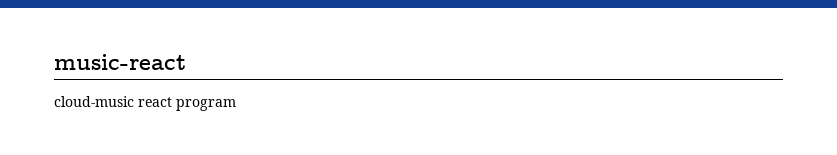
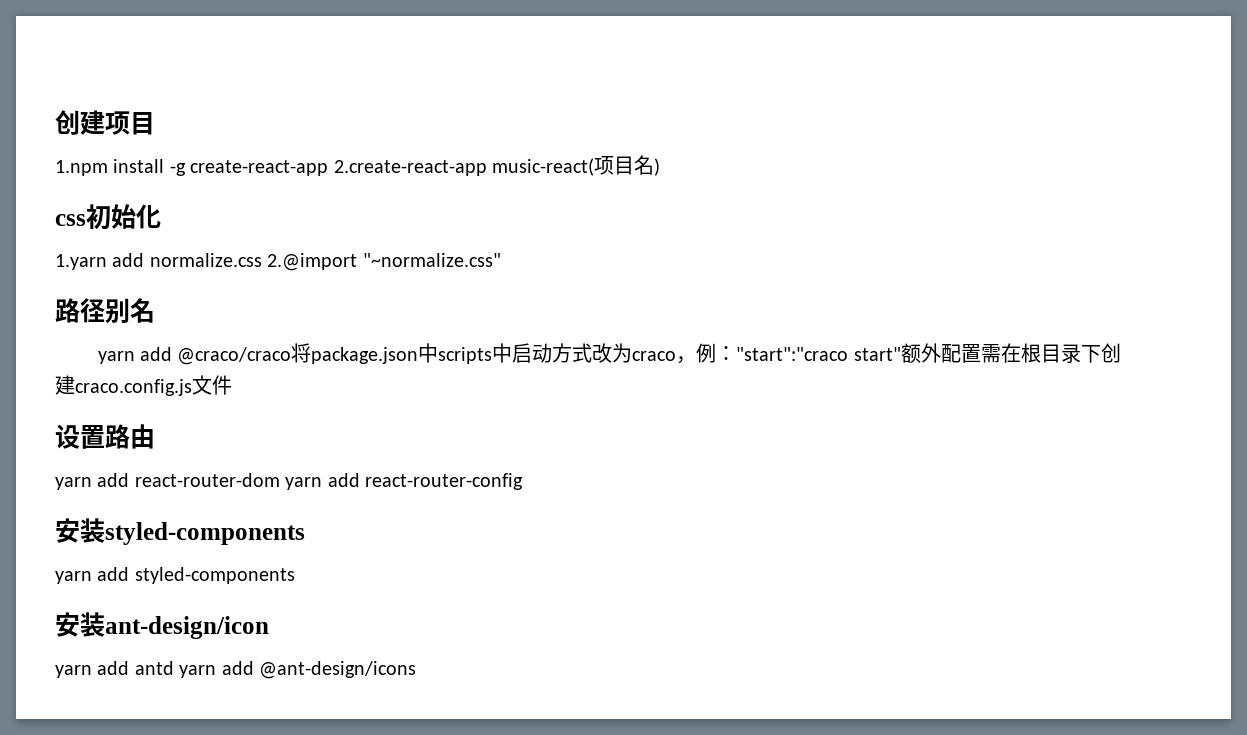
- music-react
- cloud-music react program
+ 创建项目
+ 1.npm install -g create-react-app 2.create-react-app music-react(项目名)
+ css初始化
+ 1.yarn add normalize.css 2.@import "~normalize.css"
+ 路径别名
+ yarn add @craco/craco将package.json中scripts中启动方式改为craco，例："start":"craco start"额外配置需在根目录下创建craco.config.js文件
+ 设置路由
+ yarn add react-router-dom yarn add react-router-config
+ 安装styled-components
+ yarn add styled-components
+ 安装ant-design/icon
+ yarn add antd yarn add @ant-design/icons

